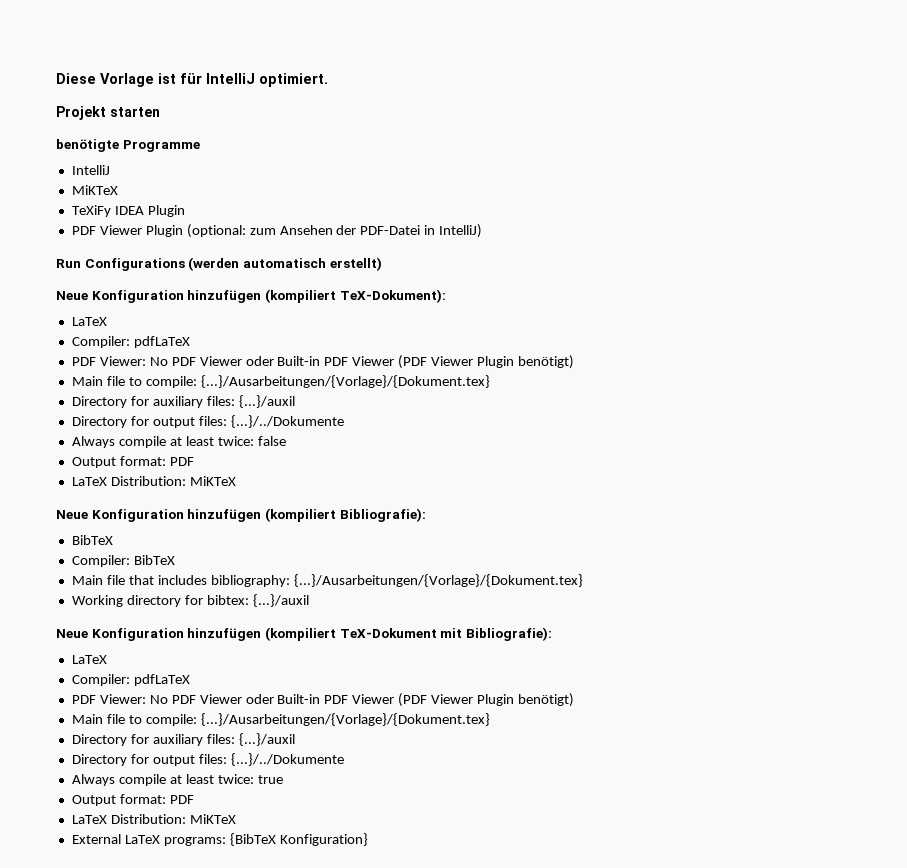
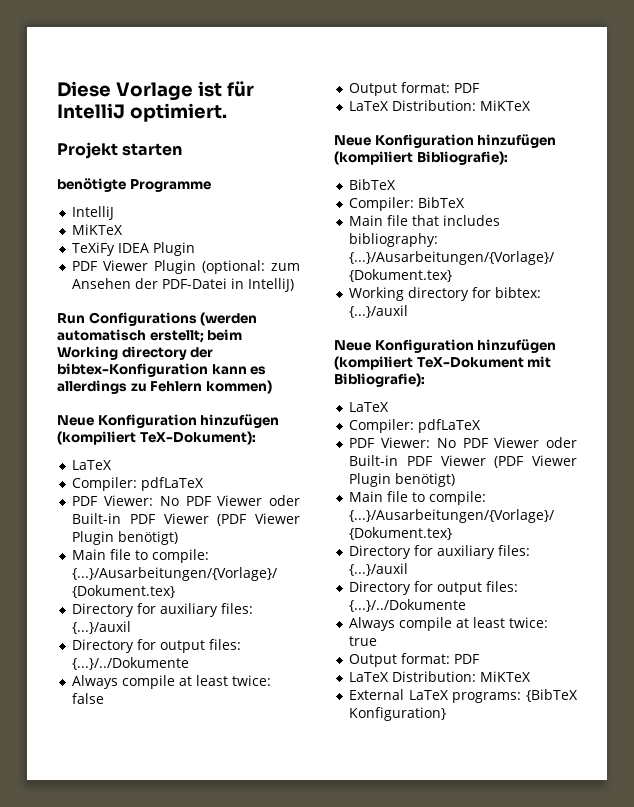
- Run Configurations (werden automatisch erstellt)
+ Run Configurations (werden automatisch erstellt; beim Working directory der bibtex-Konfiguration kann es allerdings zu Fehlern kommen)

